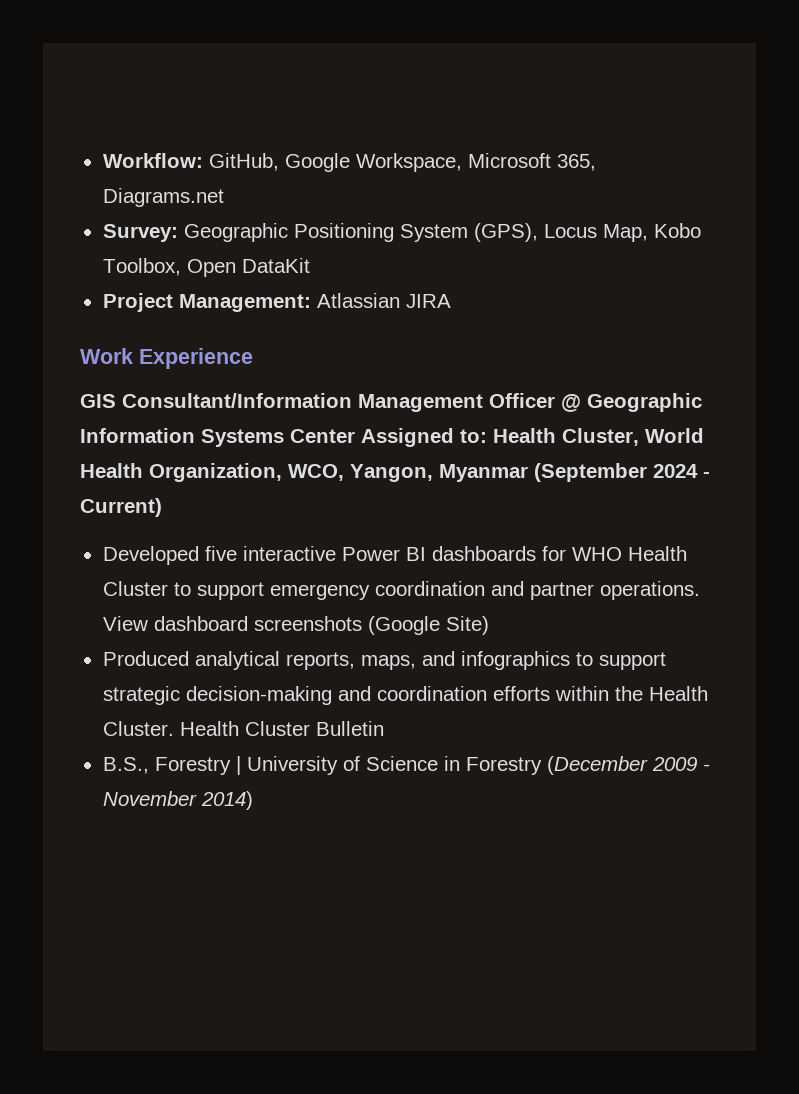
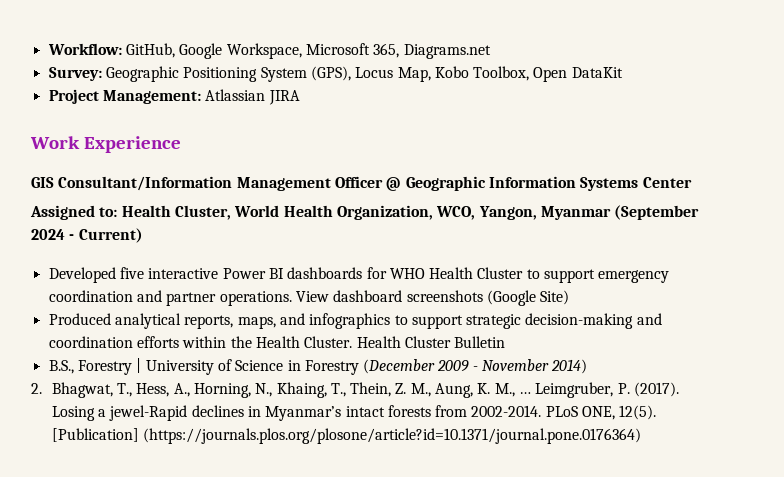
- GIS Consultant/Information Management Officer @ Geographic Information Systems Center Assigned to: Health Cluster, World Health Organization, WCO, Yangon, Myanmar (September 2024 - Current)
+ GIS Consultant/Information Management Officer @ Geographic Information Systems Center
+ Assigned to: Health Cluster, World Health Organization, WCO, Yangon, Myanmar (September 2024 - Current)
+ 2. Bhagwat, T., Hess, A., Horning, N., Khaing, T., Thein, Z. M., Aung, K. M., … Leimgruber, P. (2017). Losing a jewel-Rapid declines in Myanmar’s intact forests from 2002-2014. PLoS ONE, 12(5). [Publication] (https://journals.plos.org/plosone/article?id=10.1371/journal.pone.0176364)

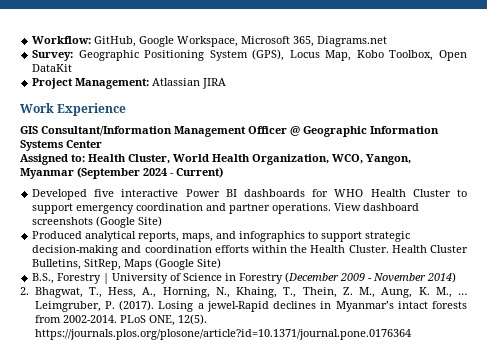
- Health Cluster Bulletin
+ Health Cluster Bulletins, SitRep, Maps (Google Site)
- PLoS ONE, 12(5). [Publication] (https://journals.plos.org/plosone/article?id=10.1371/journal.pone.0176364)
+ PLoS ONE, 12(5). https://journals.plos.org/plosone/article?id=10.1371/journal.pone.0176364

